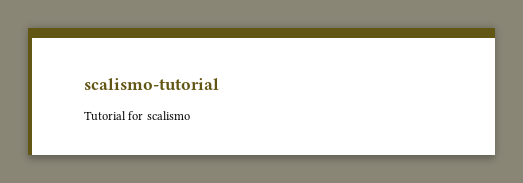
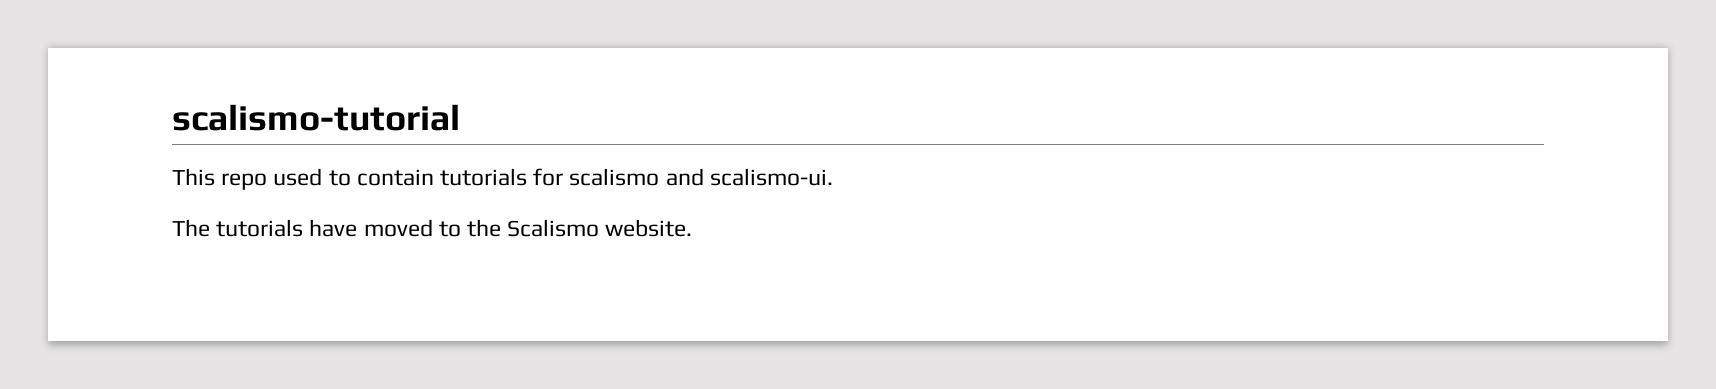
- Tutorial for scalismo
+ This repo used to contain tutorials for scalismo and scalismo-ui.
+ The tutorials have moved to the Scalismo website.

